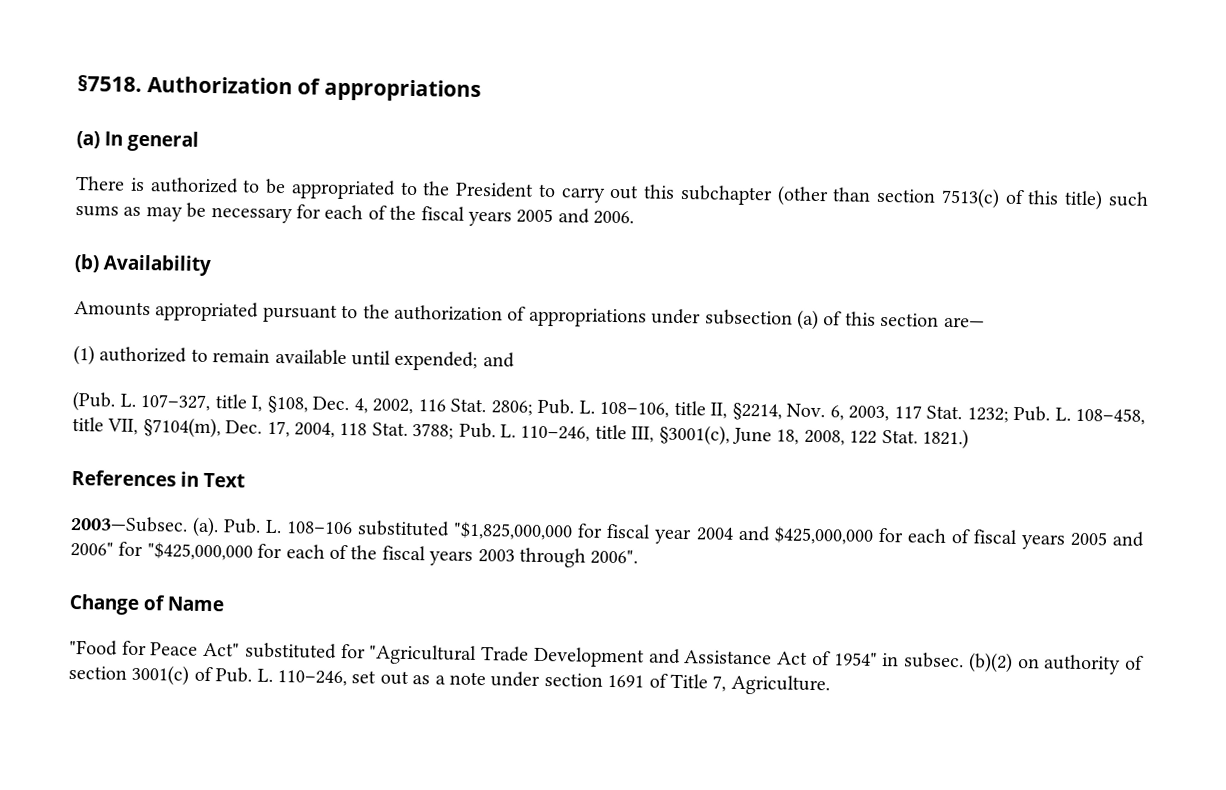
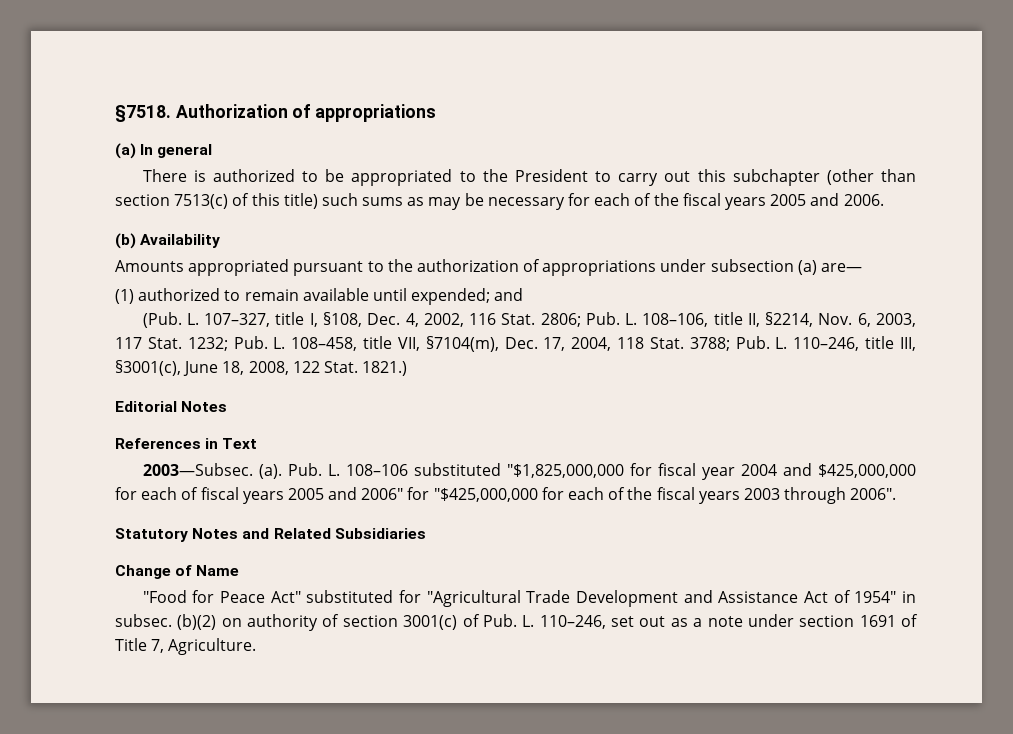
- Amounts appropriated pursuant to the authorization of appropriations under subsection (a) of this section are—
+ Amounts appropriated pursuant to the authorization of appropriations under subsection (a) are—
+ Editorial Notes
+ Statutory Notes and Related Subsidiaries

